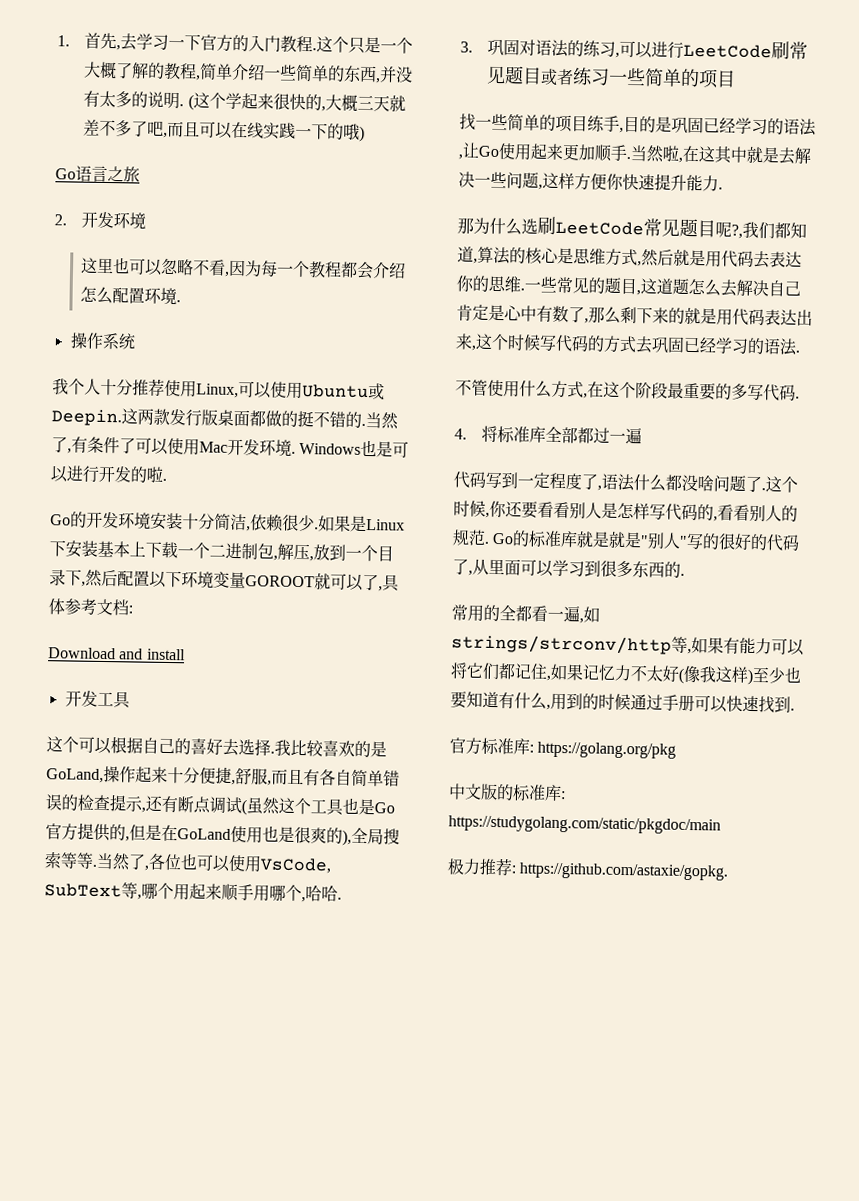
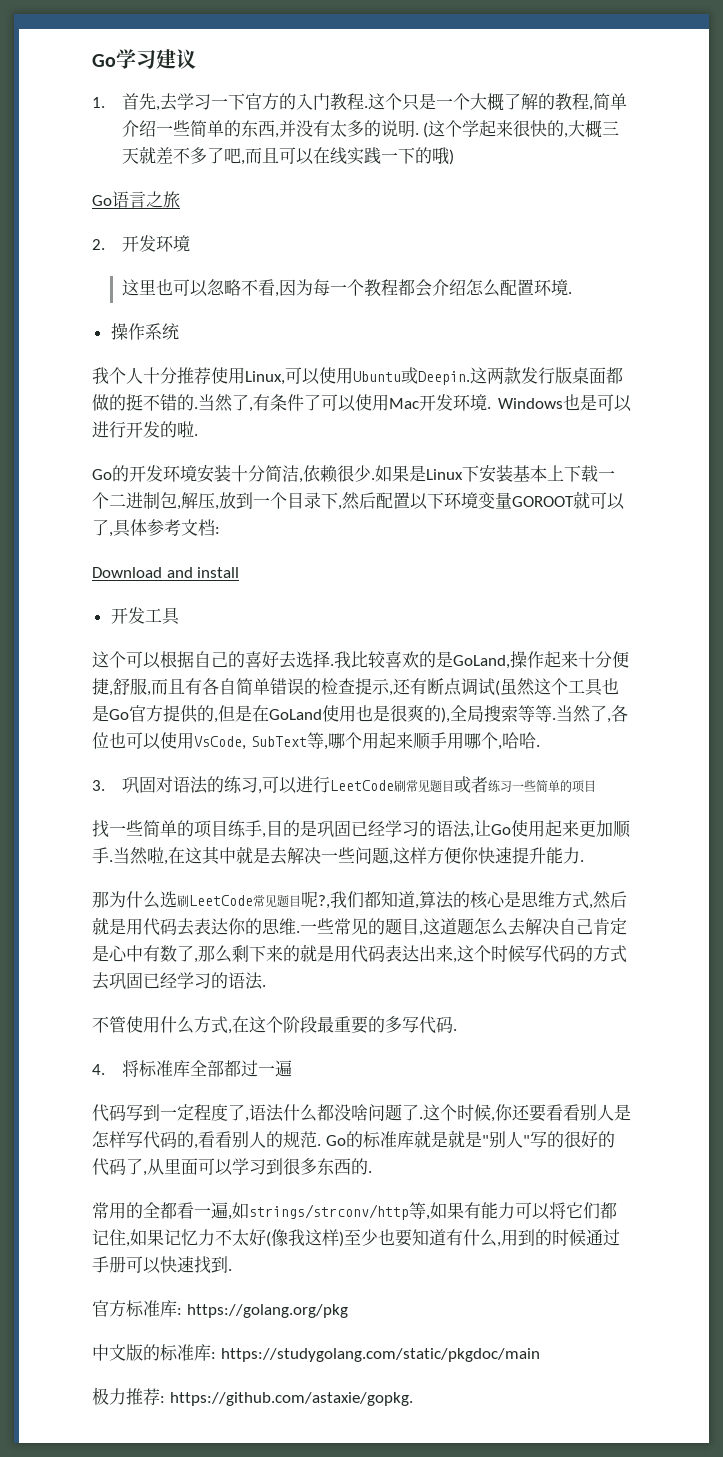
+ Go学习建议

